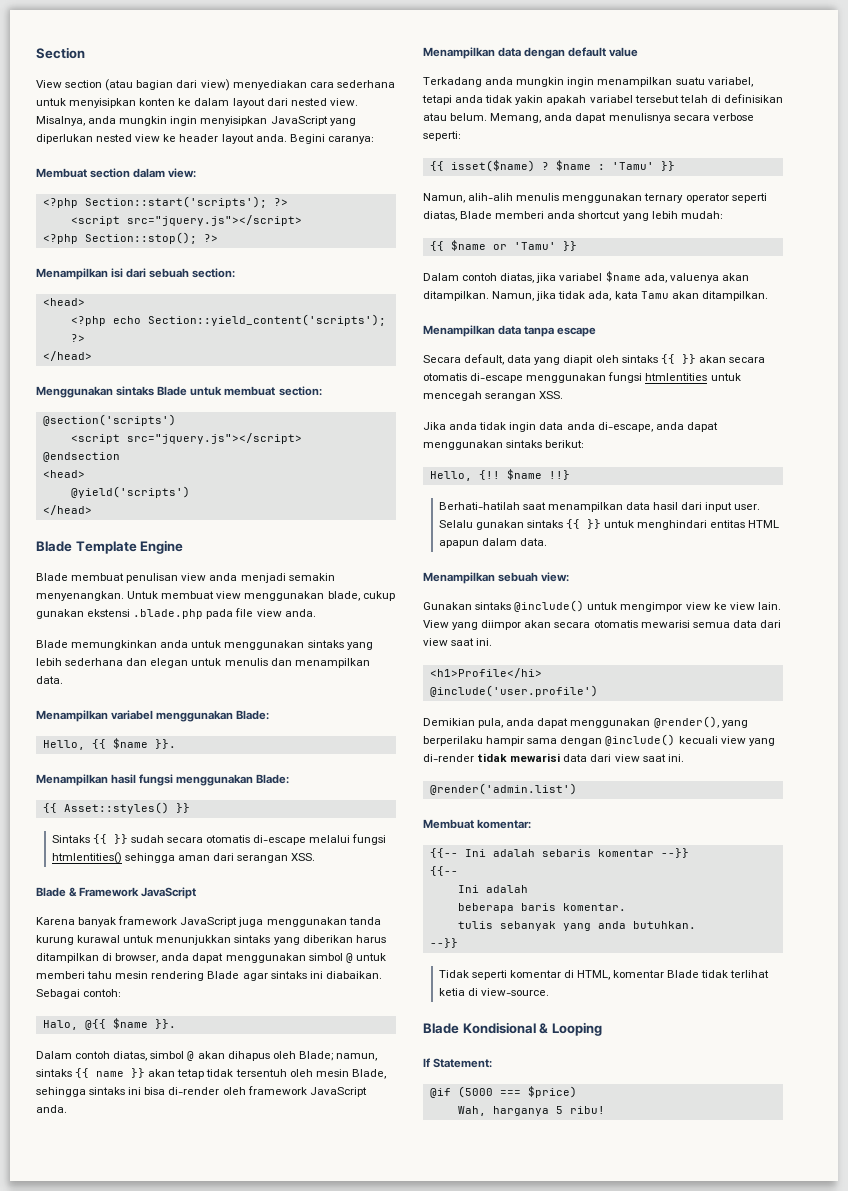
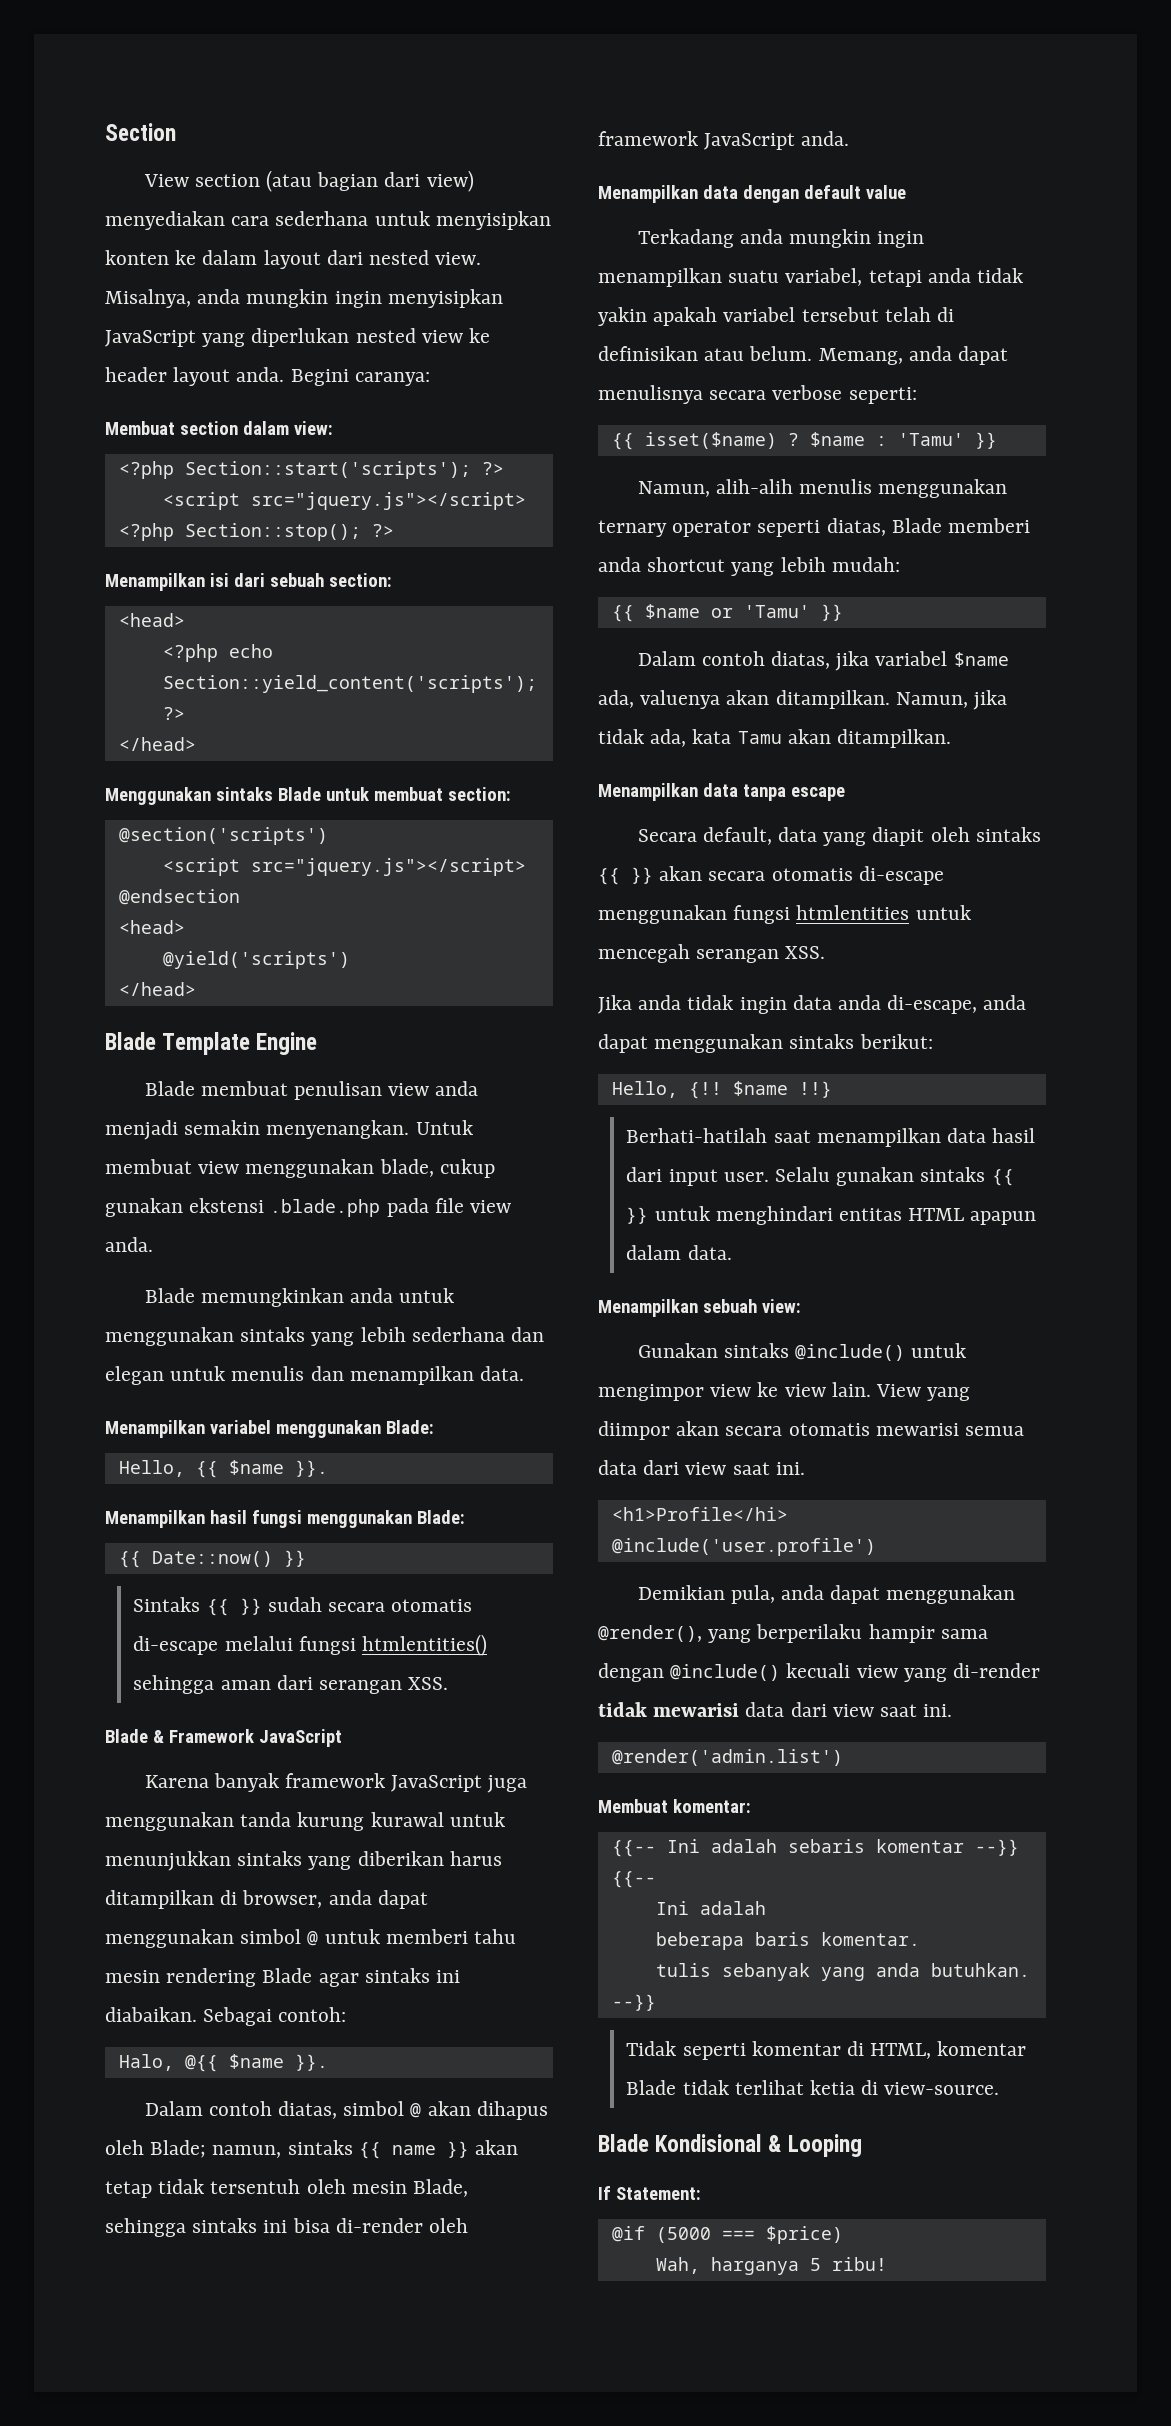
- {{ Asset::styles() }}
+ {{ Date::now() }}

